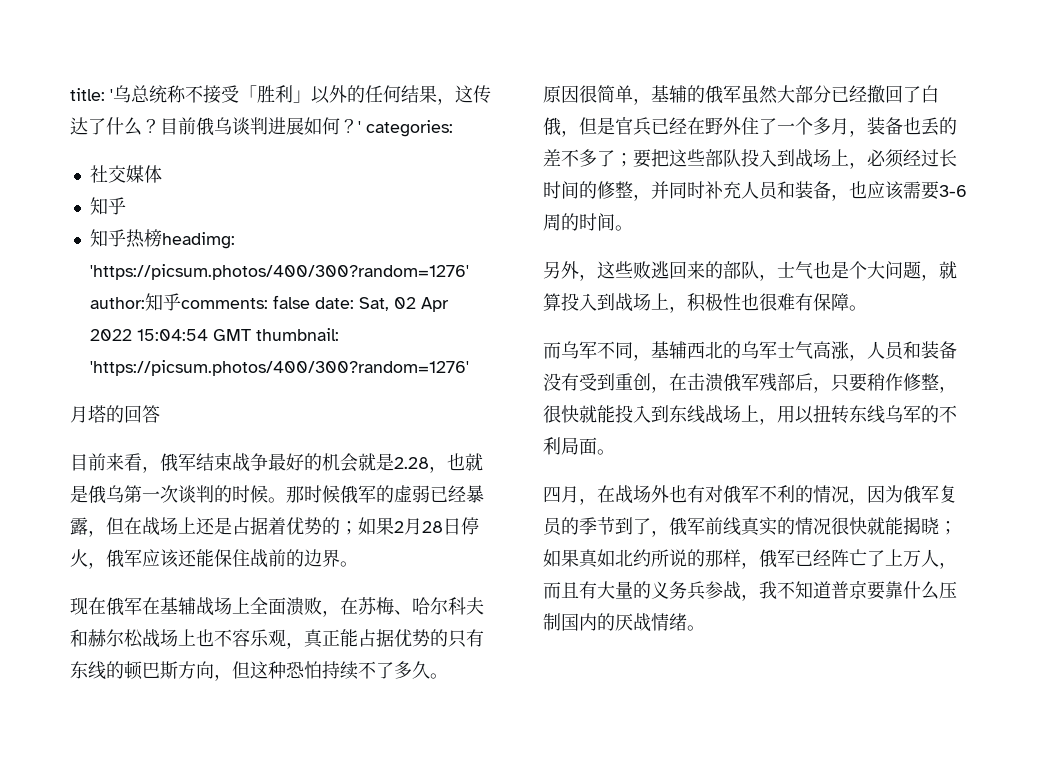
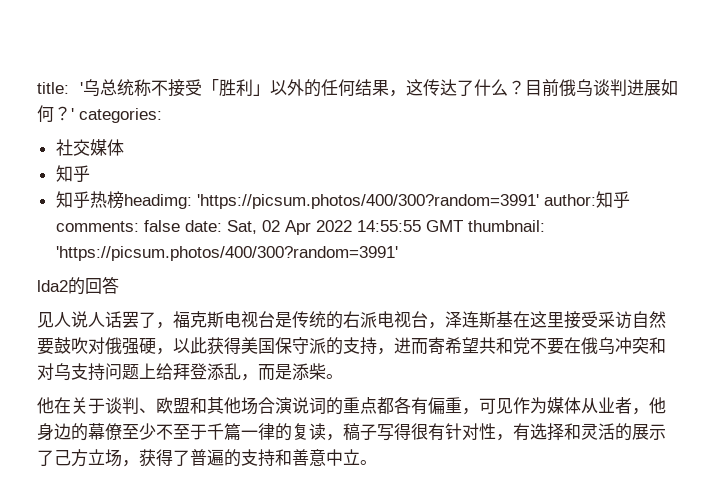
- 知乎热榜headimg: 'https://picsum.photos/400/300?random=1276' author:知乎comments: false date: Sat, 02 Apr 2022 15:04:54 GMT thumbnail: 'https://picsum.photos/400/300?random=1276'
- 月塔的回答
+ 知乎热榜headimg: 'https://picsum.photos/400/300?random=3991' author:知乎comments: false date: Sat, 02 Apr 2022 14:55:55 GMT thumbnail: 'https://picsum.photos/400/300?random=3991'
+ lda2的回答
- 目前来看，俄军结束战争最好的机会就是2.28，也就是俄乌第一次谈判的时候。那时候俄军的虚弱已经暴露，但在战场上还是占据着优势的；如果2月28日停火，俄军应该还能保住战前的边界。
- 现在俄军在基辅战场上全面溃败，在苏梅、哈尔科夫和赫尔松战场上也不容乐观，真正能占据优势的只有东线的顿巴斯方向，但这种恐怕持续不了多久。
- 原因很简单，基辅的俄军虽然大部分已经撤回了白俄，但是官兵已经在野外住了一个多月，装备也丢的差不多了；要把这些部队投入到战场上，必须经过长时间的修整，并同时补充人员和装备，也应该需要3-6周的时间。
- 另外，这些败逃回来的部队，士气也是个大问题，就算投入到战场上，积极性也很难有保障。
- 而乌军不同，基辅西北的乌军士气高涨，人员和装备没有受到重创，在击溃俄军残部后，只要稍作修整，很快就能投入到东线战场上，用以扭转东线乌军的不利局面。
- 四月，在战场外也有对俄军不利的情况，因为俄军复员的季节到了，俄军前线真实的情况很快就能揭晓；如果真如北约所说的那样，俄军已经阵亡了上万人，而且有大量的义务兵参战，我不知道普京要靠什么压制国内的厌战情绪。
+ 见人说人话罢了，福克斯电视台是传统的右派电视台，泽连斯基在这里接受采访自然要鼓吹对俄强硬，以此获得美国保守派的支持，进而寄希望共和党不要在俄乌冲突和对乌支持问题上给拜登添乱，而是添柴。
+ 他在关于谈判、欧盟和其他场合演说词的重点都各有偏重，可见作为媒体从业者，他身边的幕僚至少不至于千篇一律的复读，稿子写得很有针对性，有选择和灵活的展示了己方立场，获得了普遍的支持和善意中立。

